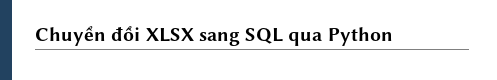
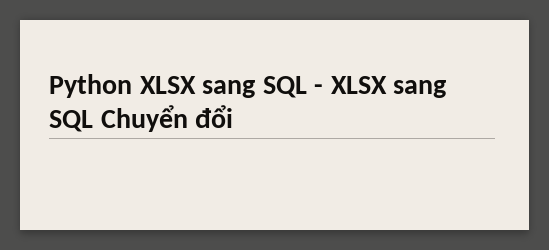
- Chuyển đổi XLSX sang SQL qua Python
+ Python XLSX sang SQL - XLSX sang SQL Chuyển đổi

